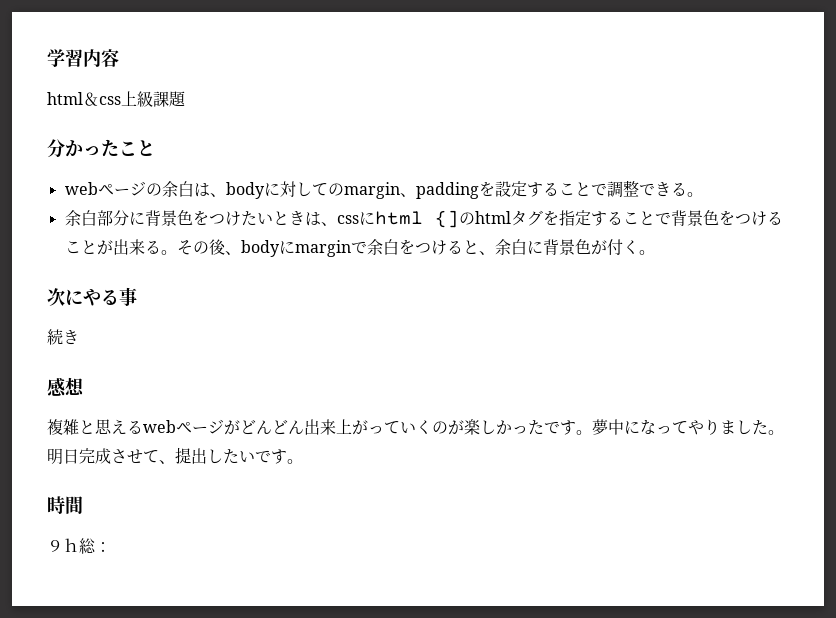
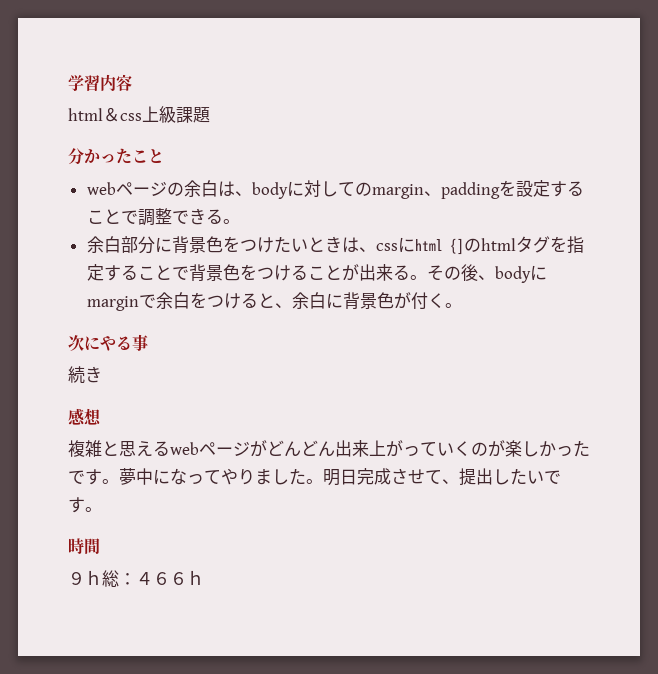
- ９ｈ総：
+ ９ｈ総：４６６ｈ

